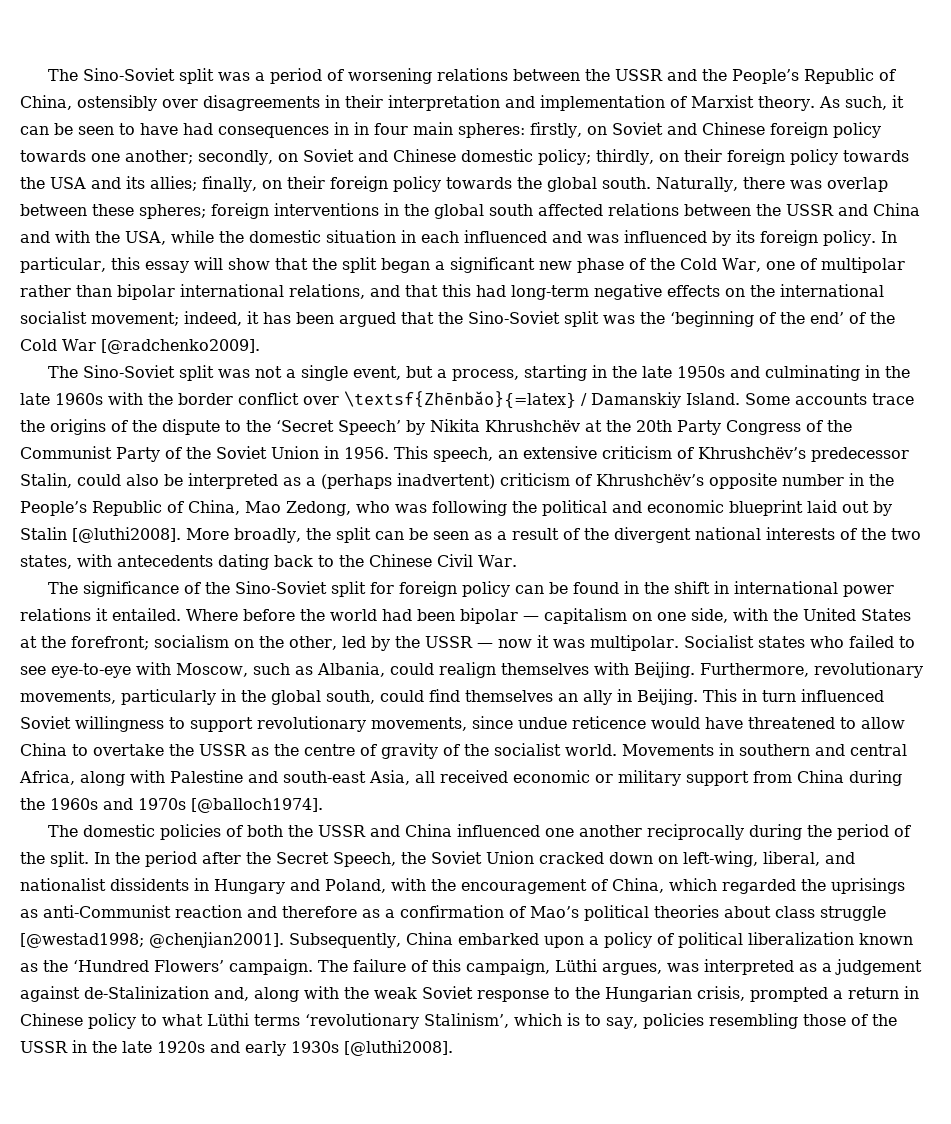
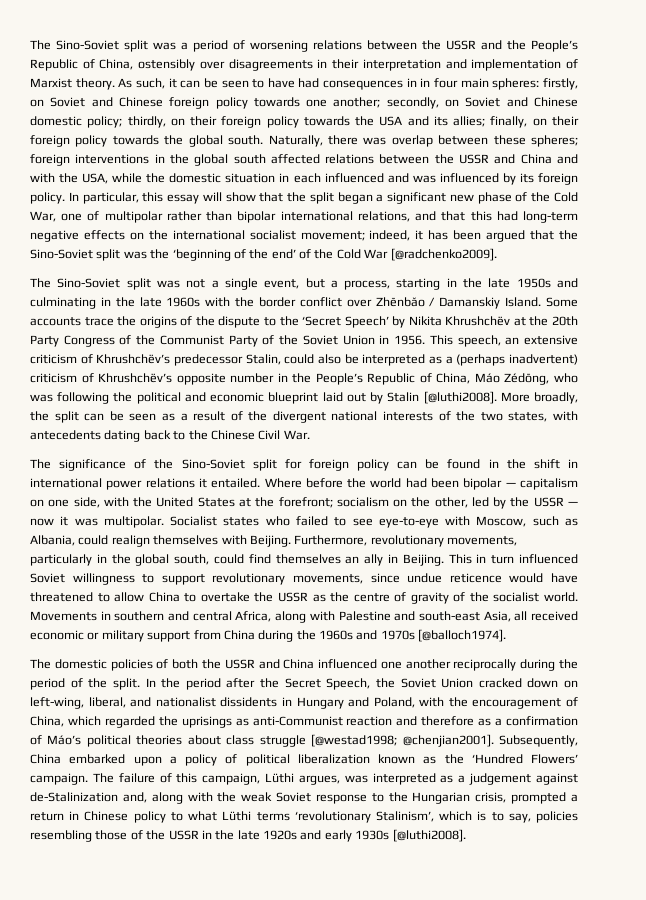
- The Sino-Soviet split was not a single event, but a process, starting in the late 1950s and culminating in the late 1960s with the border conflict over \textsf{Zhēnbăo}{=latex} / Damanskiy Island.
+ The Sino-Soviet split was not a single event, but a process, starting in the late 1950s and culminating in the late 1960s with the border conflict over Zhēnbăo / Damanskiy Island.
- This speech, an extensive criticism of Khrushchëv’s predecessor Stalin, could also be interpreted as a (perhaps inadvertent) criticism of Khrushchëv’s opposite number in the People’s Republic of China, Mao Zedong, who was following the political and economic blueprint laid out by Stalin [@luthi2008].
+ This speech, an extensive criticism of Khrushchëv’s predecessor Stalin, could also be interpreted as a (perhaps inadvertent) criticism of Khrushchëv’s opposite number in the People’s Republic of China, Máo Zédōng, who was following the political and economic blueprint laid out by Stalin [@luthi2008].
- In the period after the Secret Speech, the Soviet Union cracked down on left-wing, liberal, and nationalist dissidents in Hungary and Poland, with the encouragement of China, which regarded the uprisings as anti-Communist reaction and therefore as a confirmation of Mao’s political theories about class struggle [@westad1998; @chenjian2001].
+ In the period after the Secret Speech, the Soviet Union cracked down on left-wing, liberal, and nationalist dissidents in Hungary and Poland, with the encouragement of China, which regarded the uprisings as anti-Communist reaction and therefore as a confirmation of Máo’s political theories about class struggle [@westad1998; @chenjian2001].

